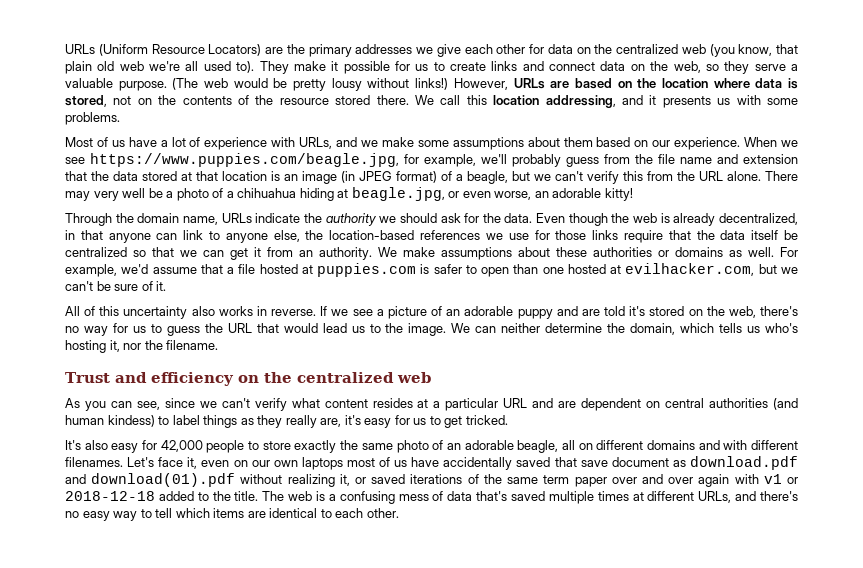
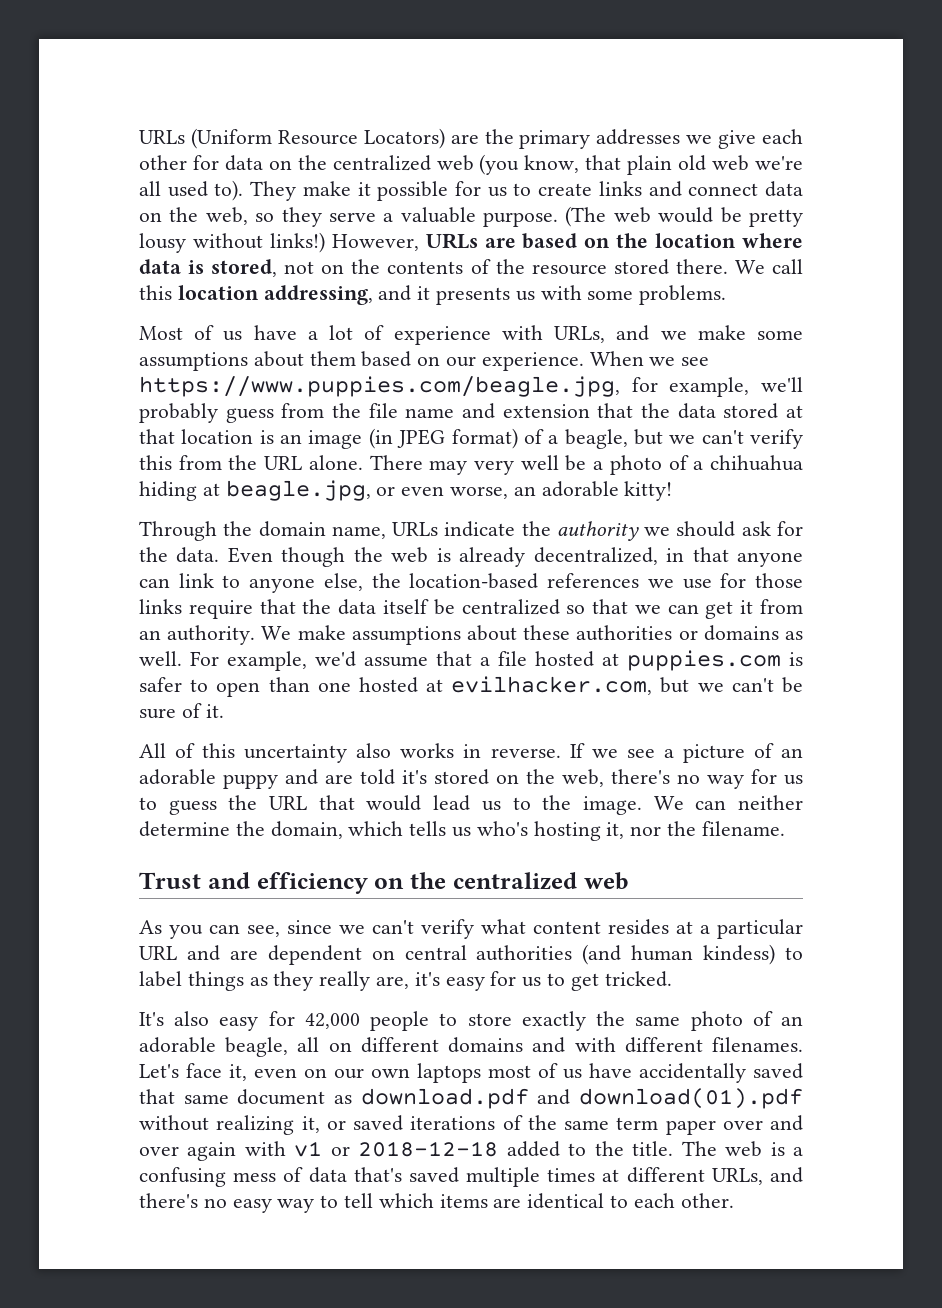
- Let's face it, even on our own laptops most of us have accidentally saved that save document as download.pdf and download(01).pdf without realizing it, or saved iterations of the same term paper over and over again with v1 or 2018-12-18 added to the title.
+ Let's face it, even on our own laptops most of us have accidentally saved that same document as download.pdf and download(01).pdf without realizing it, or saved iterations of the same term paper over and over again with v1 or 2018-12-18 added to the title.

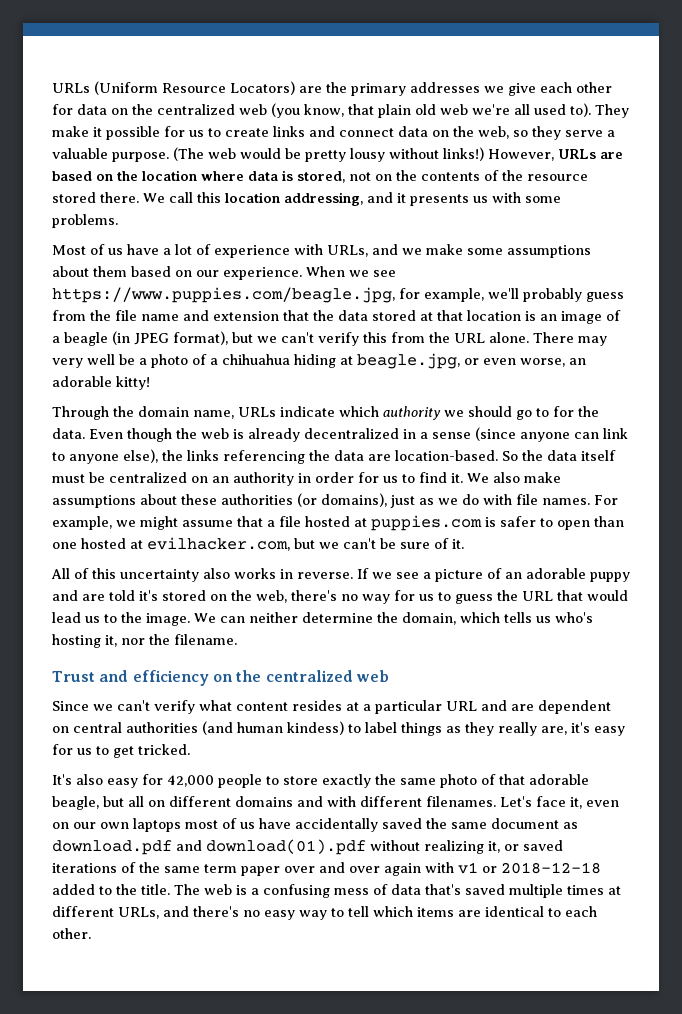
- When we see https://www.puppies.com/beagle.jpg, for example, we'll probably guess from the file name and extension that the data stored at that location is an image (in JPEG format) of a beagle, but we can't verify this from the URL alone.
+ When we see https://www.puppies.com/beagle.jpg, for example, we'll probably guess from the file name and extension that the data stored at that location is an image of a beagle (in JPEG format), but we can't verify this from the URL alone.
- Through the domain name, URLs indicate the authority we should ask for the data.
+ Through the domain name, URLs indicate which authority we should go to for the data.
- Even though the web is already decentralized, in that anyone can link to anyone else, the location-based references we use for those links require that the data itself be centralized so that we can get it from an authority. We make assumptions about these authorities or domains as well. For example, we'd assume that a file hosted at puppies.com is safer to open than one hosted at evilhacker.com, but we can't be sure of it.
+ Even though the web is already decentralized in a sense (since anyone can link to anyone else), the links referencing the data are location-based. So the data itself must be centralized on an authority in order for us to find it. We also make assumptions about these authorities (or domains), just as we do with file names. For example, we might assume that a file hosted at puppies.com is safer to open than one hosted at evilhacker.com, but we can't be sure of it.
- As you can see, since we can't verify what content resides at a particular URL and are dependent on central authorities (and human kindess) to label things as they really are, it's easy for us to get tricked.
+ Since we can't verify what content resides at a particular URL and are dependent on central authorities (and human kindess) to label things as they really are, it's easy for us to get tricked.
- It's also easy for 42,000 people to store exactly the same photo of an adorable beagle, all on different domains and with different filenames.
+ It's also easy for 42,000 people to store exactly the same photo of that adorable beagle, but all on different domains and with different filenames.
- Let's face it, even on our own laptops most of us have accidentally saved that same document as download.pdf and download(01).pdf without realizing it, or saved iterations of the same term paper over and over again with v1 or 2018-12-18 added to the title.
+ Let's face it, even on our own laptops most of us have accidentally saved the same document as download.pdf and download(01).pdf without realizing it, or saved iterations of the same term paper over and over again with v1 or 2018-12-18 added to the title.

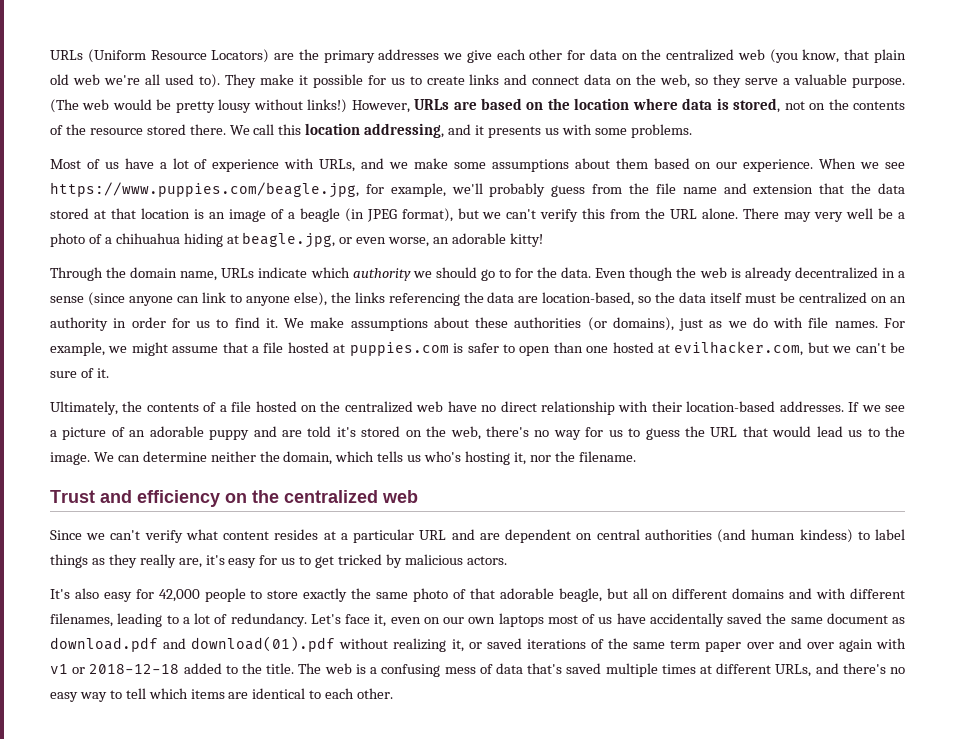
- Even though the web is already decentralized in a sense (since anyone can link to anyone else), the links referencing the data are location-based. So the data itself must be centralized on an authority in order for us to find it.
+ Even though the web is already decentralized in a sense (since anyone can link to anyone else), the links referencing the data are location-based, so the data itself must be centralized on an authority in order for us to find it.
- We also make assumptions about these authorities (or domains), just as we do with file names.
+ We make assumptions about these authorities (or domains), just as we do with file names.
- All of this uncertainty also works in reverse.
+ Ultimately, the contents of a file hosted on the centralized web have no direct relationship with their location-based addresses.
- We can neither determine the domain, which tells us who's hosting it, nor the filename.
+ We can determine neither the domain, which tells us who's hosting it, nor the filename.
- Since we can't verify what content resides at a particular URL and are dependent on central authorities (and human kindess) to label things as they really are, it's easy for us to get tricked.
+ Since we can't verify what content resides at a particular URL and are dependent on central authorities (and human kindess) to label things as they really are, it's easy for us to get tricked by malicious actors.
- It's also easy for 42,000 people to store exactly the same photo of that adorable beagle, but all on different domains and with different filenames.
+ It's also easy for 42,000 people to store exactly the same photo of that adorable beagle, but all on different domains and with different filenames, leading to a lot of redundancy.

